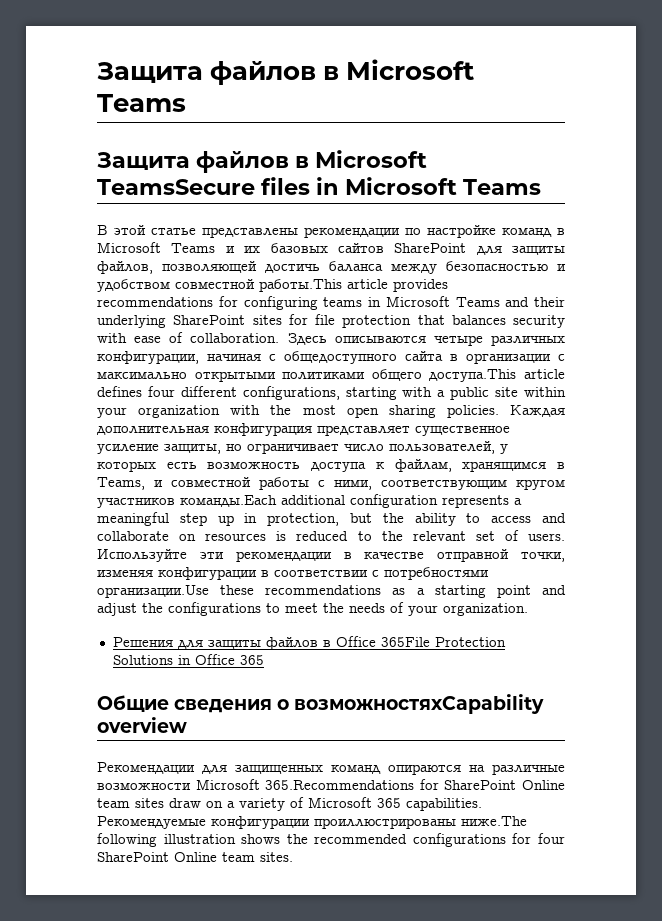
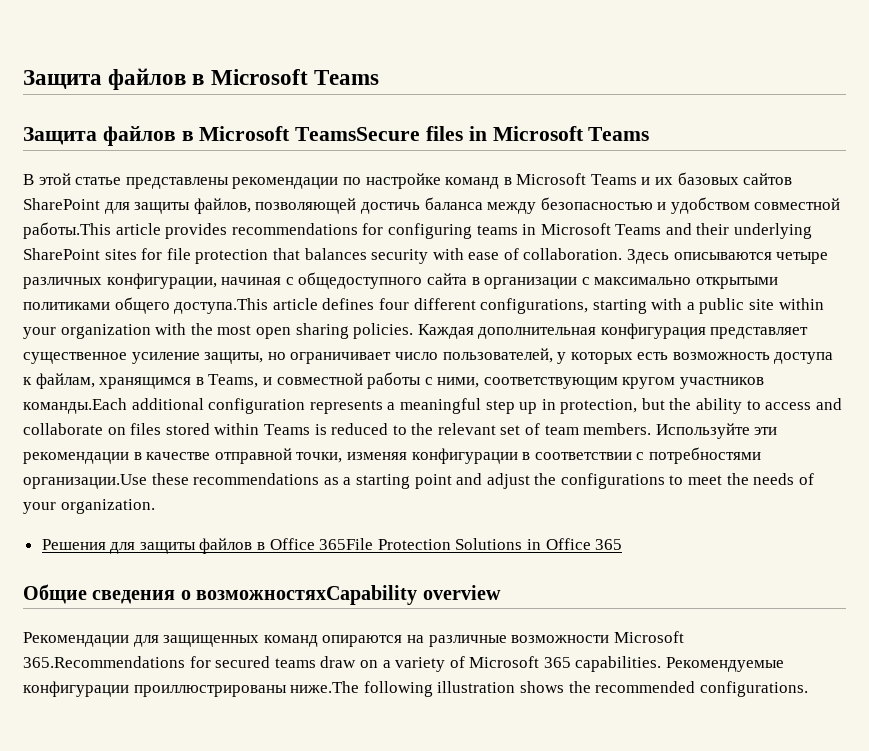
- Каждая дополнительная конфигурация представляет существенное усиление защиты, но ограничивает число пользователей, у которых есть возможность доступа к файлам, хранящимся в Teams, и совместной работы с ними, соответствующим кругом участников команды.Each additional configuration represents a meaningful step up in protection, but the ability to access and collaborate on resources is reduced to the relevant set of users.
+ Каждая дополнительная конфигурация представляет существенное усиление защиты, но ограничивает число пользователей, у которых есть возможность доступа к файлам, хранящимся в Teams, и совместной работы с ними, соответствующим кругом участников команды.Each additional configuration represents a meaningful step up in protection, but the ability to access and collaborate on files stored within Teams is reduced to the relevant set of team members.
- Рекомендации для защищенных команд опираются на различные возможности Microsoft 365.Recommendations for SharePoint Online team sites draw on a variety of Microsoft 365 capabilities.
+ Рекомендации для защищенных команд опираются на различные возможности Microsoft 365.Recommendations for secured teams draw on a variety of Microsoft 365 capabilities.
- Рекомендуемые конфигурации проиллюстрированы ниже.The following illustration shows the recommended configurations for four SharePoint Online team sites.
+ Рекомендуемые конфигурации проиллюстрированы ниже.The following illustration shows the recommended configurations.

